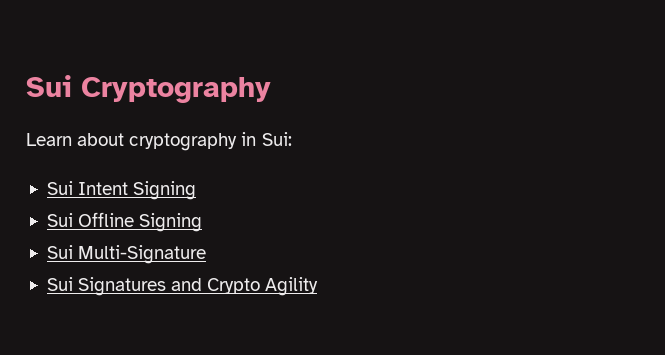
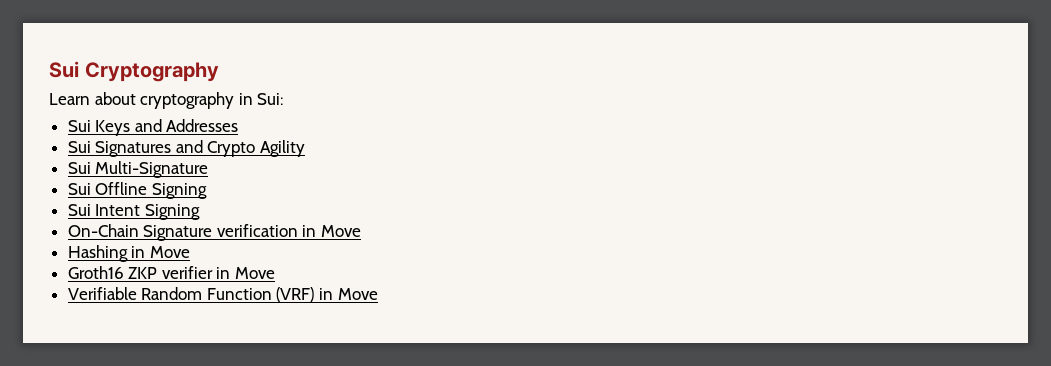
+ Sui Keys and Addresses
+ Sui Signatures and Crypto Agility
+ Sui Multi-Signature
+ Sui Offline Signing
  Sui Intent Signing
- Sui Offline Signing
- Sui Multi-Signature
- Sui Signatures and Crypto Agility
+ On-Chain Signature verification in Move
+ Hashing in Move
+ Groth16 ZKP verifier in Move
+ Verifiable Random Function (VRF) in Move

